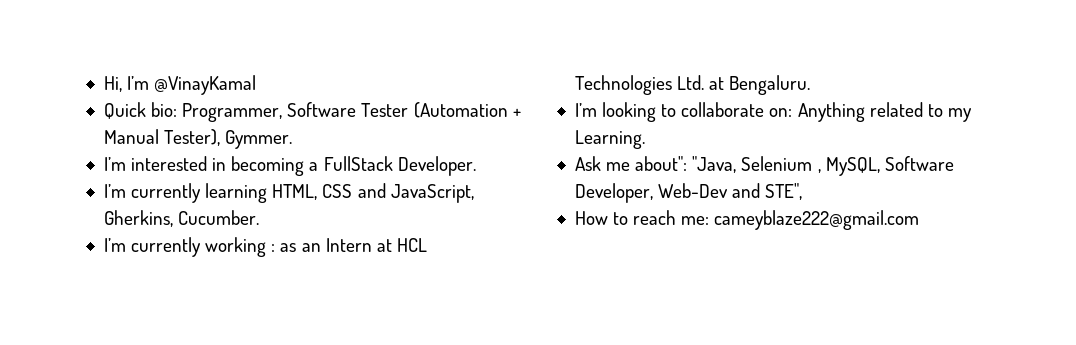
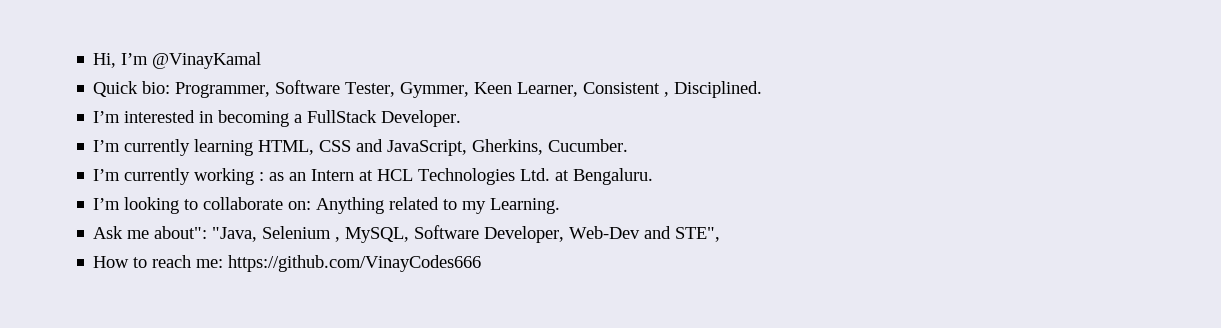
- Quick bio: Programmer, Software Tester (Automation + Manual Tester), Gymmer.
+ Quick bio: Programmer, Software Tester, Gymmer, Keen Learner, Consistent , Disciplined.
- How to reach me: cameyblaze222@gmail.com
+ How to reach me: https://github.com/VinayCodes666

